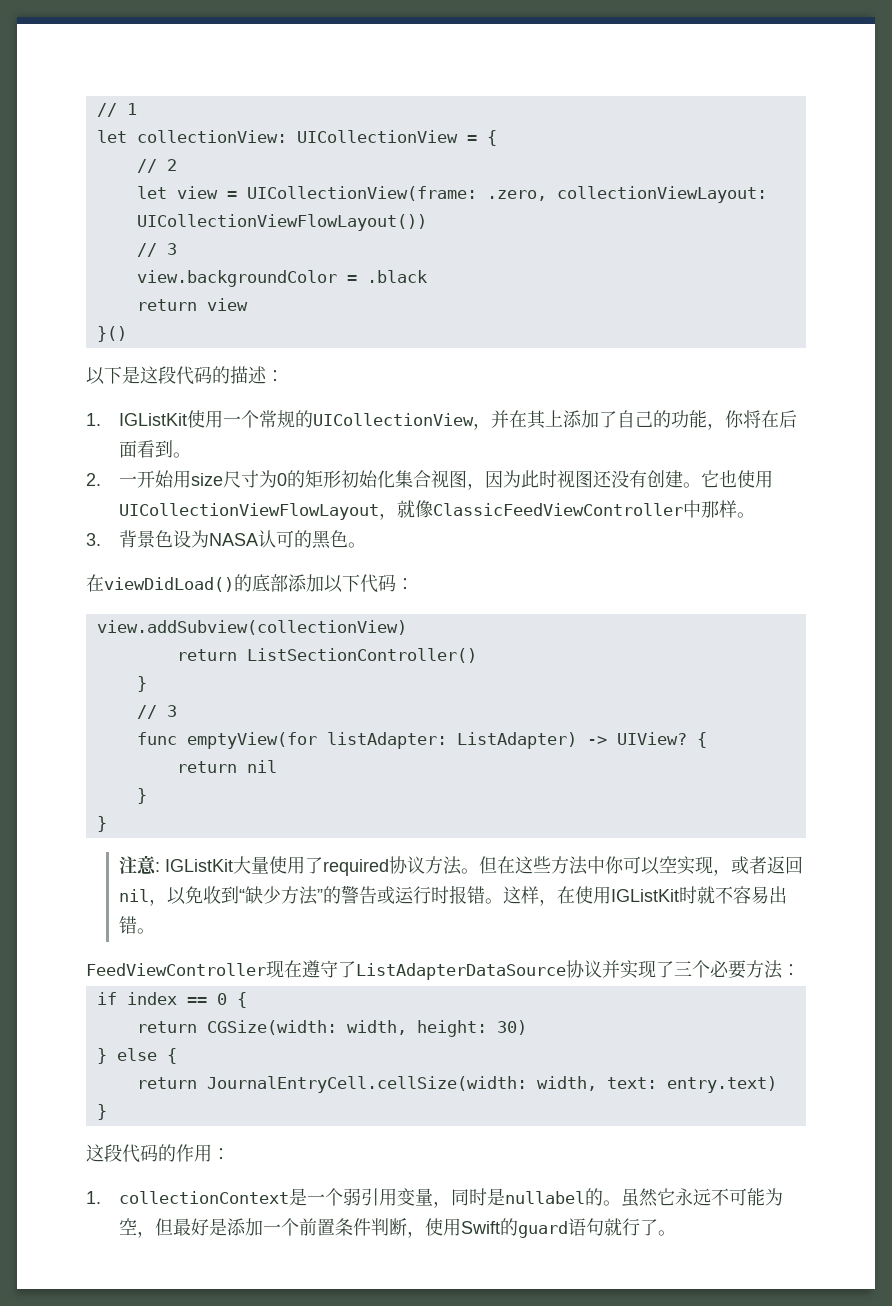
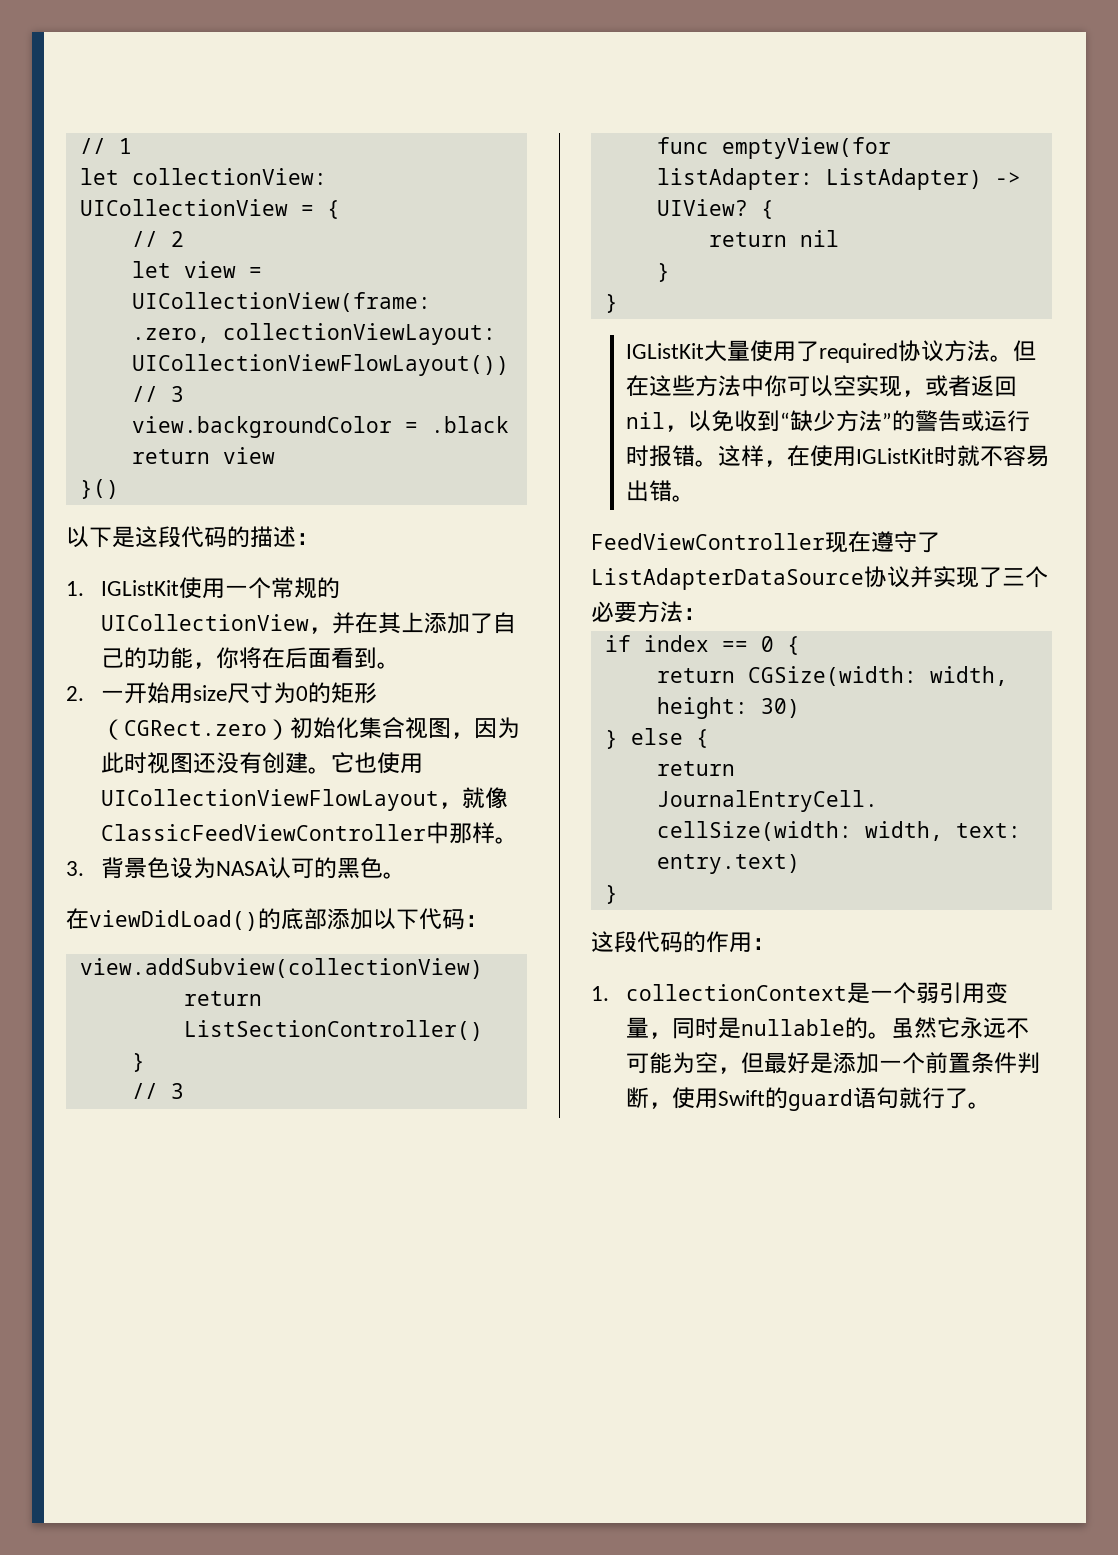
- 2.一开始用size尺寸为0的矩形初始化集合视图，因为此时视图还没有创建。
+ 2.一开始用size尺寸为0的矩形（CGRect.zero）初始化集合视图，因为此时视图还没有创建。
- 注意: IGListKit大量使用了required协议方法。
+ IGListKit大量使用了required协议方法。
- 1. collectionContext是一个弱引用变量，同时是nullabel的。
+ 1. collectionContext是一个弱引用变量，同时是nullable的。

